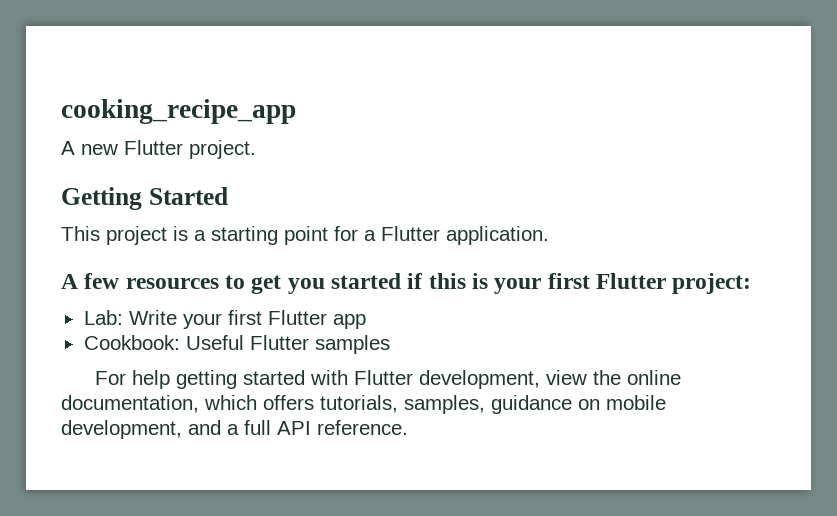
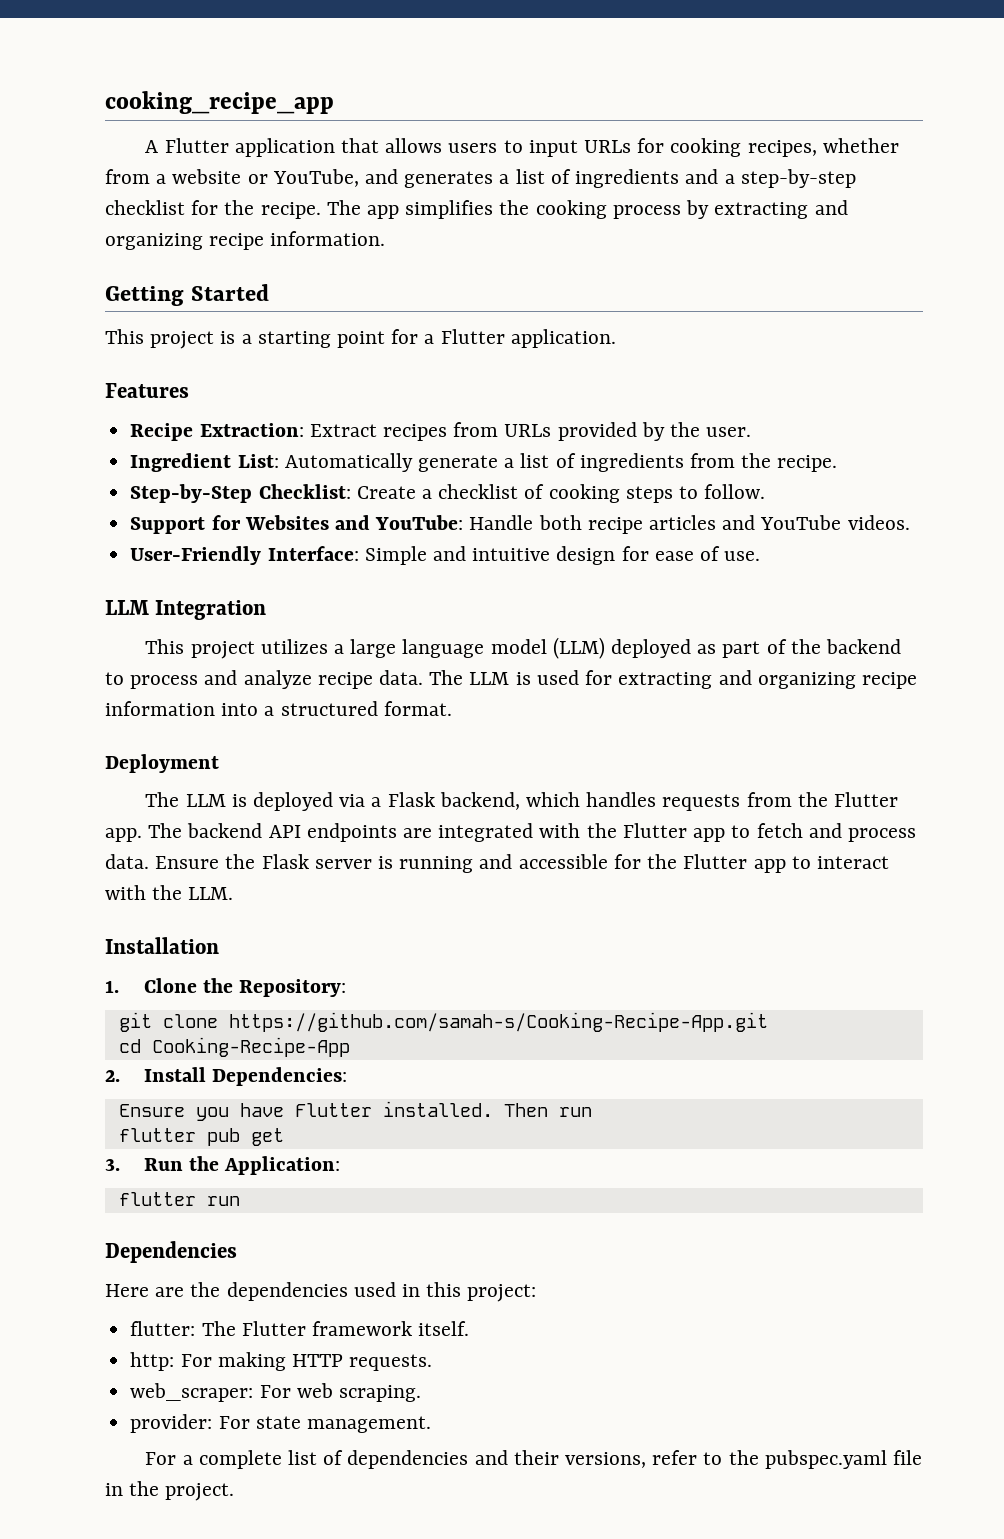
- A new Flutter project.
+ A Flutter application that allows users to input URLs for cooking recipes, whether from a website or YouTube, and generates a list of ingredients and a step-by-step checklist for the recipe. The app simplifies the cooking process by extracting and organizing recipe information.
- A few resources to get you started if this is your first Flutter project:
- Lab: Write your first Flutter app
- Cookbook: Useful Flutter samples
- For help getting started with Flutter development, view the online documentation, which offers tutorials, samples, guidance on mobile development, and a full API reference.
+ Features
+ Recipe Extraction: Extract recipes from URLs provided by the user.
+ Ingredient List: Automatically generate a list of ingredients from the recipe.
+ Step-by-Step Checklist: Create a checklist of cooking steps to follow.
+ Support for Websites and YouTube: Handle both recipe articles and YouTube videos.
+ User-Friendly Interface: Simple and intuitive design for ease of use.
+ LLM Integration
+ This project utilizes a large language model (LLM) deployed as part of the backend to process and analyze recipe data. The LLM is used for extracting and organizing recipe information into a structured format.
+ Deployment
+ The LLM is deployed via a Flask backend, which handles requests from the Flutter app. The backend API endpoints are integrated with the Flutter app to fetch and process data. Ensure the Flask server is running and accessible for the Flutter app to interact with the LLM.
+ Installation
+ 1. Clone the Repository:
+ git clone https://github.com/samah-s/Cooking-Recipe-App.git
+ cd Cooking-Recipe-App
+ 2. Install Dependencies:
+ Ensure you have Flutter installed. Then run
+ flutter pub get
+ 3. Run the Application:
+ flutter run
+ Dependencies
+ Here are the dependencies used in this project:
+ flutter: The Flutter framework itself.
+ http: For making HTTP requests.
+ web_scraper: For web scraping.
+ provider: For state management.
+ For a complete list of dependencies and their versions, refer to the pubspec.yaml file in the project.

